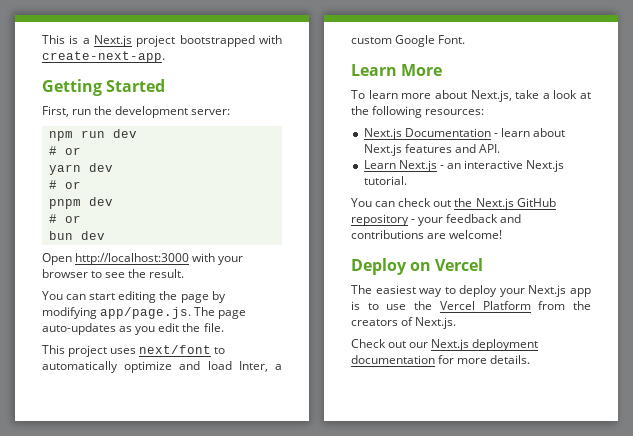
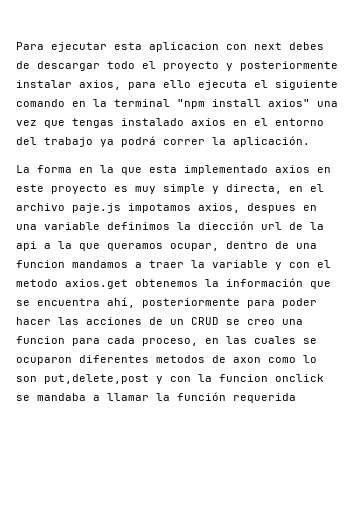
- This is a Next.js project bootstrapped with create-next-app.
- Getting Started
- First, run the development server:
- npm run dev
- # or
- yarn dev
- # or
- pnpm dev
- # or
- bun dev
- Open http://localhost:3000 with your browser to see the result.
- You can start editing the page by modifying app/page.js. The page auto-updates as you edit the file.
- This project uses next/font to automatically optimize and load Inter, a custom Google Font.
- Learn More
- To learn more about Next.js, take a look at the following resources:
- Next.js Documentation - learn about Next.js features and API.
- Learn Next.js - an interactive Next.js tutorial.
- You can check out the Next.js GitHub repository - your feedback and contributions are welcome!
- Deploy on Vercel
- The easiest way to deploy your Next.js app is to use the Vercel Platform from the creators of Next.js.
- Check out our Next.js deployment documentation for more details.
+ Para ejecutar esta aplicacion con next debes de descargar todo el proyecto y posteriormente instalar axios, para ello ejecuta el siguiente comando en la terminal "npm install axios" una vez que tengas instalado axios en el entorno del trabajo ya podrá correr la aplicación.
+ La forma en la que esta implementado axios en este proyecto es muy simple y directa, en el archivo paje.js impotamos axios, despues en una variable definimos la diección url de la api a la que queramos ocupar, dentro de una funcion mandamos a traer la variable y con el metodo axios.get obtenemos la información que se encuentra ahí, posteriormente para poder hacer las acciones de un CRUD se creo una funcion para cada proceso, en las cuales se ocuparon diferentes metodos de axon como lo son put,delete,post y con la funcion onclick se mandaba a llamar la función requerida

